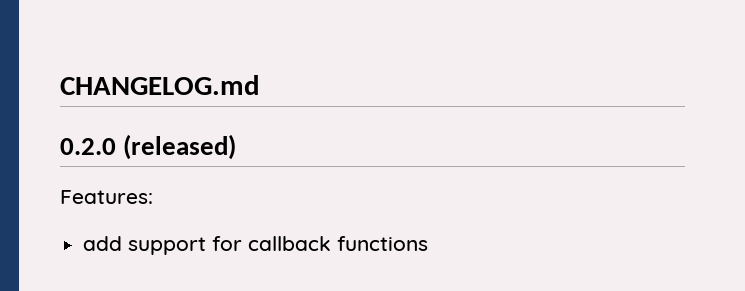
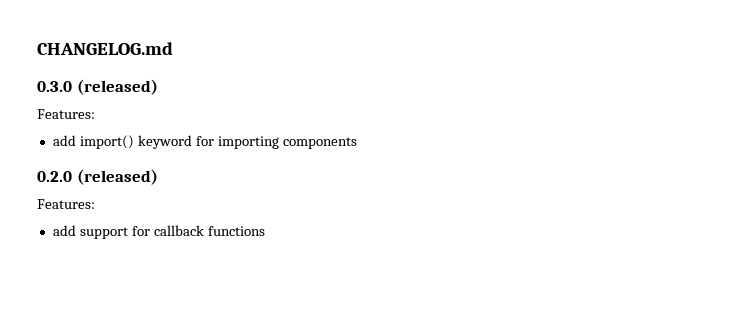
+ 0.3.0 (released)
+ Features:
+ add import() keyword for importing components

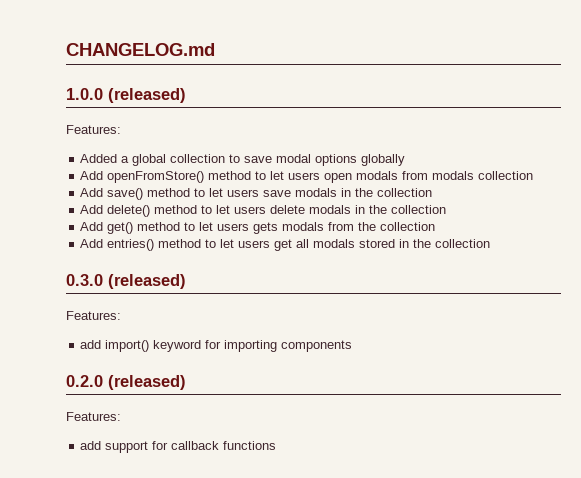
+ 1.0.0 (released)
+ Features:
+ Added a global collection to save modal options globally
+ Add openFromStore() method to let users open modals from modals collection
+ Add save() method to let users save modals in the collection
+ Add delete() method to let users delete modals in the collection
+ Add get() method to let users gets modals from the collection
+ Add entries() method to let users get all modals stored in the collection

